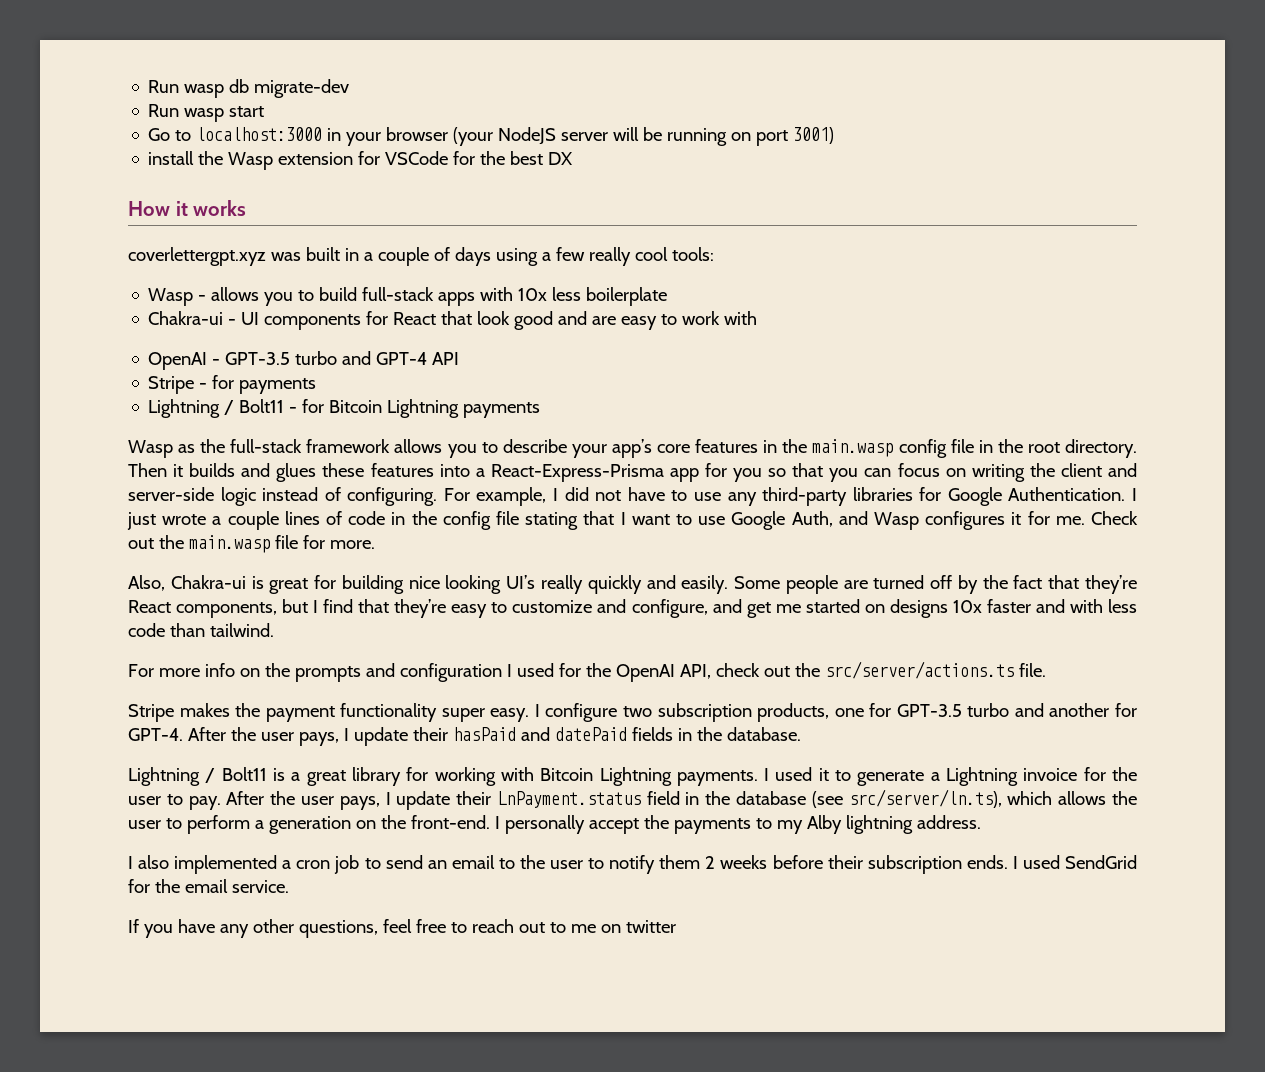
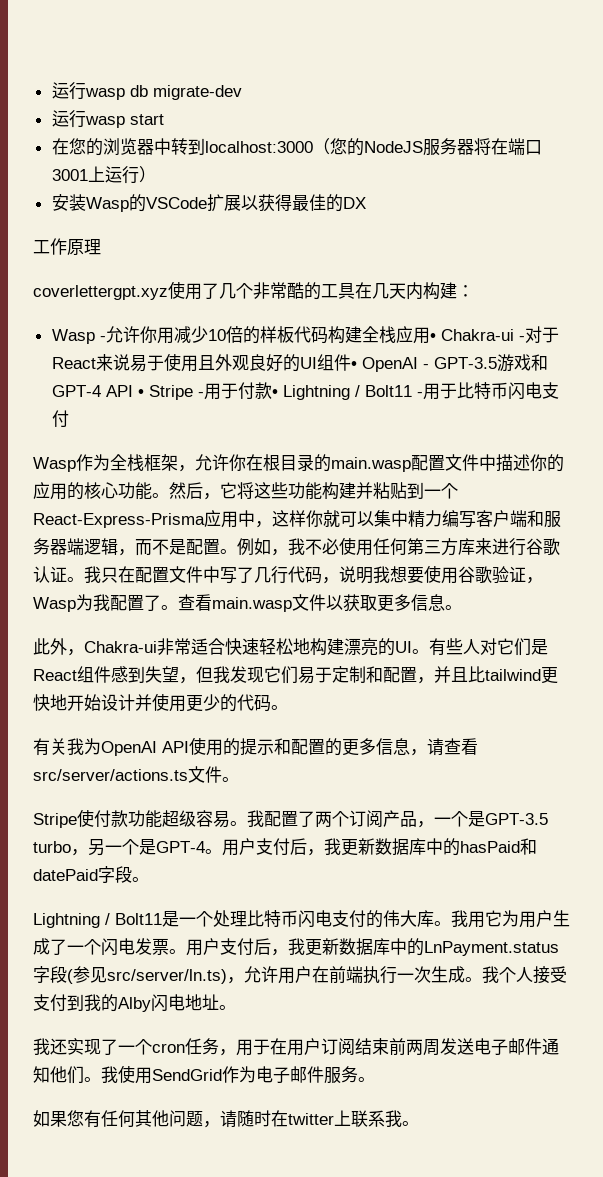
- Run wasp db migrate-dev
+ 运行wasp db migrate-dev
- Run wasp start
+ 运行wasp start
- Go to localhost:3000 in your browser (your NodeJS server will be running on port 3001)
- install the Wasp extension for VSCode for the best DX
- How it works
- coverlettergpt.xyz was built in a couple of days using a few really cool tools:
- Wasp - allows you to build full-stack apps with 10x less boilerplate
- Chakra-ui - UI components for React that look good and are easy to work with
- OpenAI - GPT-3.5 turbo and GPT-4 API
- Stripe - for payments
- Lightning / Bolt11 - for Bitcoin Lightning payments
- Wasp as the full-stack framework allows you to describe your app’s core features in the main.wasp config file in the root directory. Then it builds and glues these features into a React-Express-Prisma app for you so that you can focus on writing the client and server-side logic instead of configuring. For example, I did not have to use any third-party libraries for Google Authentication. I just wrote a couple lines of code in the config file stating that I want to use Google Auth, and Wasp configures it for me. Check out the main.wasp file for more.
- Also, Chakra-ui is great for building nice looking UI’s really quickly and easily. Some people are turned off by the fact that they’re React components, but I find that they’re easy to customize and configure, and get me started on designs 10x faster and with less code than tailwind.
- For more info on the prompts and configuration I used for the OpenAI API, check out the src/server/actions.ts file.
- Stripe makes the payment functionality super easy. I configure two subscription products, one for GPT-3.5 turbo and another for GPT-4. After the user pays, I update their hasPaid and datePaid fields in the database.
- Lightning / Bolt11 is a great library for working with Bitcoin Lightning payments. I used it to generate a Lightning invoice for the user to pay. After the user pays, I update their LnPayment.status field in the database (see src/server/ln.ts), which allows the user to perform a generation on the front-end. I personally accept the payments to my Alby lightning address.
- I also implemented a cron job to send an email to the user to notify them 2 weeks before their subscription ends. I used SendGrid for the email service.
- If you have any other questions, feel free to reach out to me on twitter
+ 在您的浏览器中转到localhost:3000（您的NodeJS服务器将在端口3001上运行）
+ 安装Wasp的VSCode扩展以获得最佳的DX
+ 工作原理
+ coverlettergpt.xyz使用了几个非常酷的工具在几天内构建：
+ Wasp -允许你用减少10倍的样板代码构建全栈应用• Chakra-ui -对于React来说易于使用且外观良好的UI组件• OpenAI - GPT-3.5游戏和GPT-4 API • Stripe -用于付款• Lightning / Bolt11 -用于比特币闪电支付
+ Wasp作为全栈框架，允许你在根目录的main.wasp配置文件中描述你的应用的核心功能。然后，它将这些功能构建并粘贴到一个React-Express-Prisma应用中，这样你就可以集中精力编写客户端和服务器端逻辑，而不是配置。例如，我不必使用任何第三方库来进行谷歌认证。我只在配置文件中写了几行代码，说明我想要使用谷歌验证，Wasp为我配置了。查看main.wasp文件以获取更多信息。
+ 此外，Chakra-ui非常适合快速轻松地构建漂亮的UI。有些人对它们是React组件感到失望，但我发现它们易于定制和配置，并且比tailwind更快地开始设计并使用更少的代码。
+ 有关我为OpenAI API使用的提示和配置的更多信息，请查看src/server/actions.ts文件。
+ Stripe使付款功能超级容易。我配置了两个订阅产品，一个是GPT-3.5 turbo，另一个是GPT-4。用户支付后，我更新数据库中的hasPaid和datePaid字段。
+ Lightning / Bolt11是一个处理比特币闪电支付的伟大库。我用它为用户生成了一个闪电发票。用户支付后，我更新数据库中的LnPayment.status字段(参见src/server/ln.ts)，允许用户在前端执行一次生成。我个人接受支付到我的Alby闪电地址。
+ 我还实现了一个cron任务，用于在用户订阅结束前两周发送电子邮件通知他们。我使用SendGrid作为电子邮件服务。
+ 如果您有任何其他问题，请随时在twitter上联系我。

